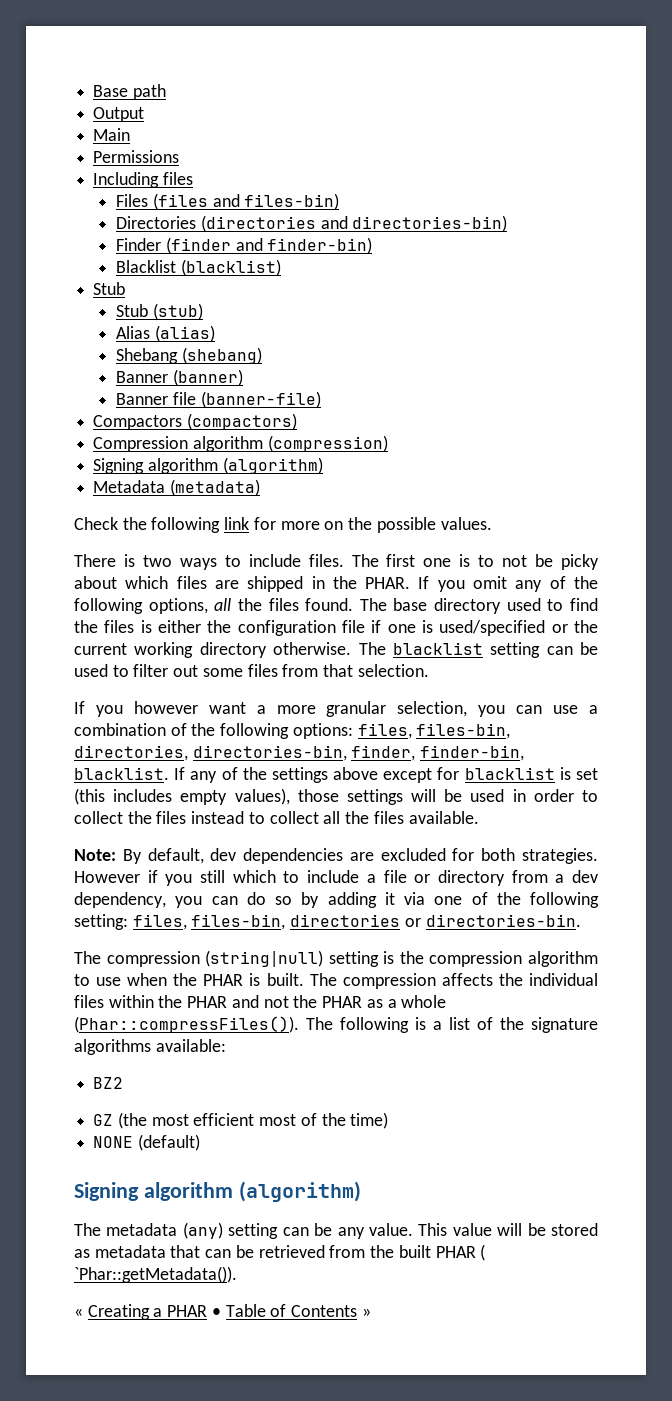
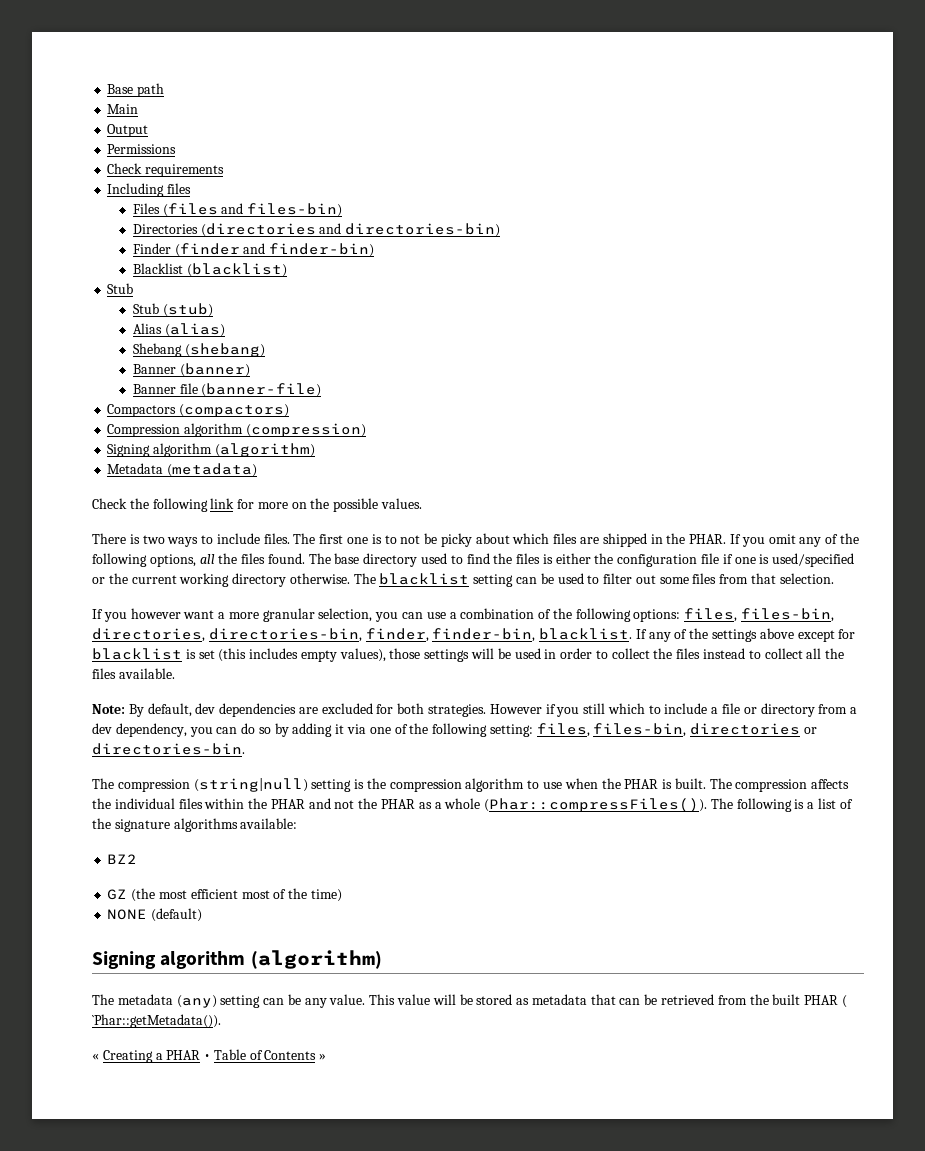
+ Main
- Main
  Permissions
+ Check requirements

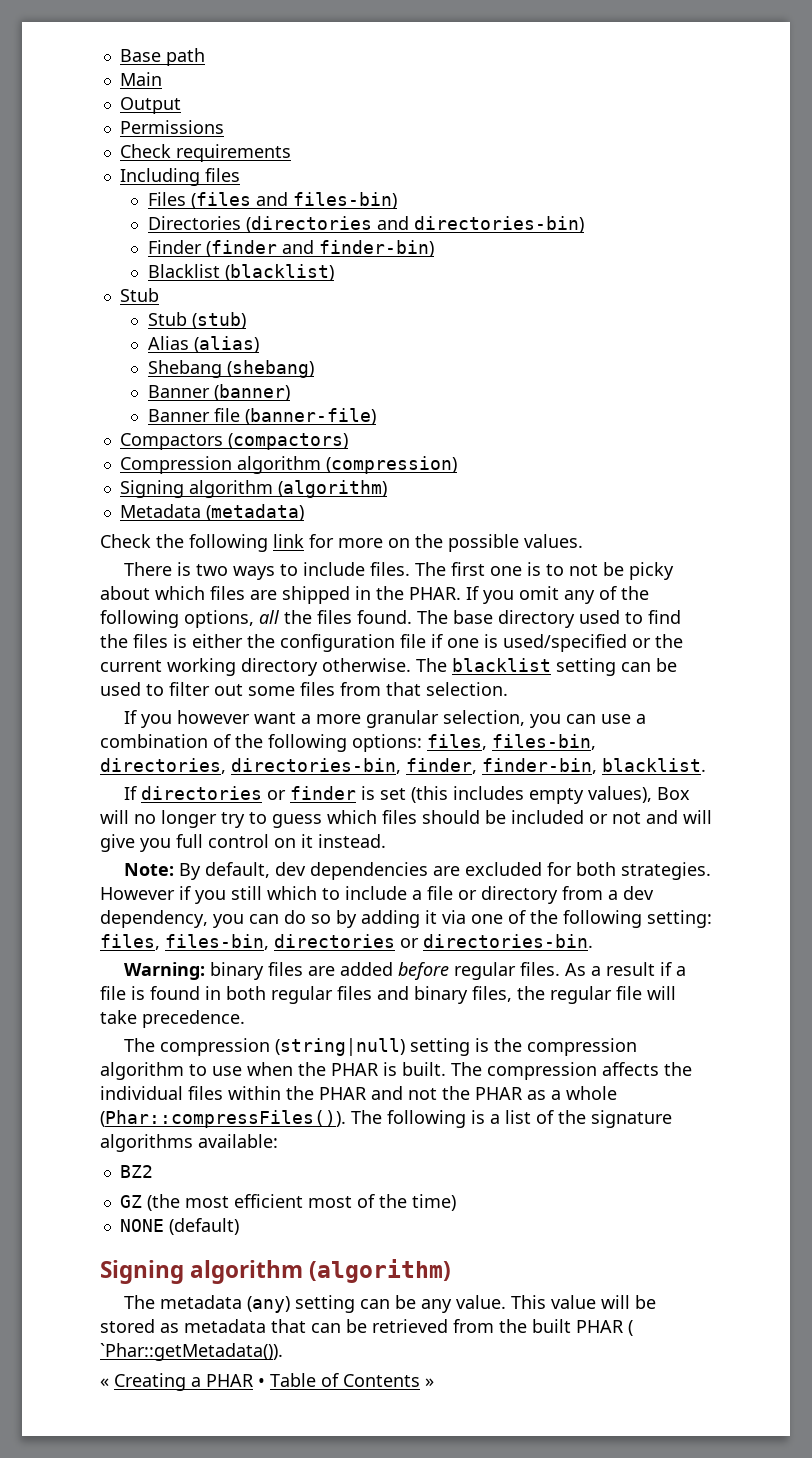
- If you however want a more granular selection, you can use a combination of the following options: files, files-bin, directories, directories-bin, finder, finder-bin, blacklist. If any of the settings above except for blacklist is set (this includes empty values), those settings will be used in order to collect the files instead to collect all the files available.
+ If you however want a more granular selection, you can use a combination of the following options: files, files-bin, directories, directories-bin, finder, finder-bin, blacklist.
+ If directories or finder is set (this includes empty values), Box will no longer try to guess which files should be included or not and will give you full control on it instead.
+ Warning: binary files are added before regular files. As a result if a file is found in both regular files and binary files, the regular file will take precedence.

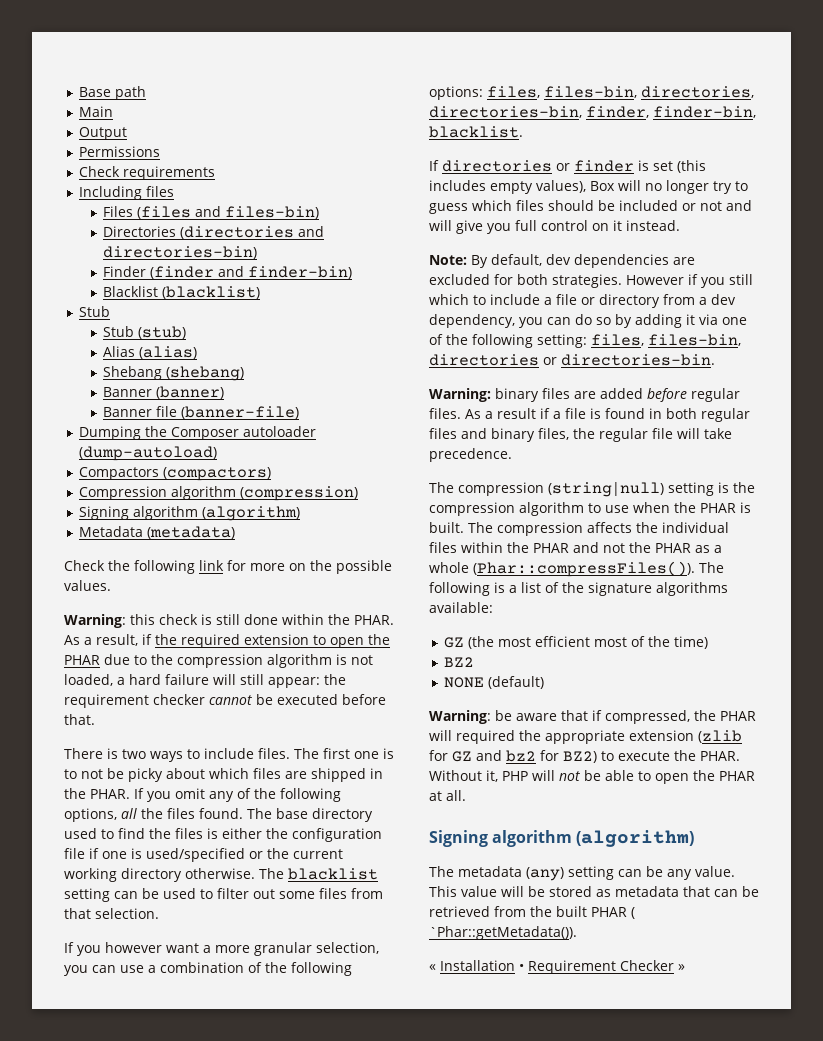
+ Dumping the Composer autoloader (dump-autoload)
+ Warning: this check is still done within the PHAR. As a result, if the required extension to open the PHAR due to the compression algorithm is not loaded, a hard failure will still appear: the requirement checker cannot be executed before that.
- BZ2
+ BZ2
+ Warning: be aware that if compressed, the PHAR will required the appropriate extension (zlib for GZ and bz2 for BZ2) to execute the PHAR. Without it, PHP will not be able to open the PHAR at all.
- « Creating a PHAR • Table of Contents »
+ « Installation • Requirement Checker »

